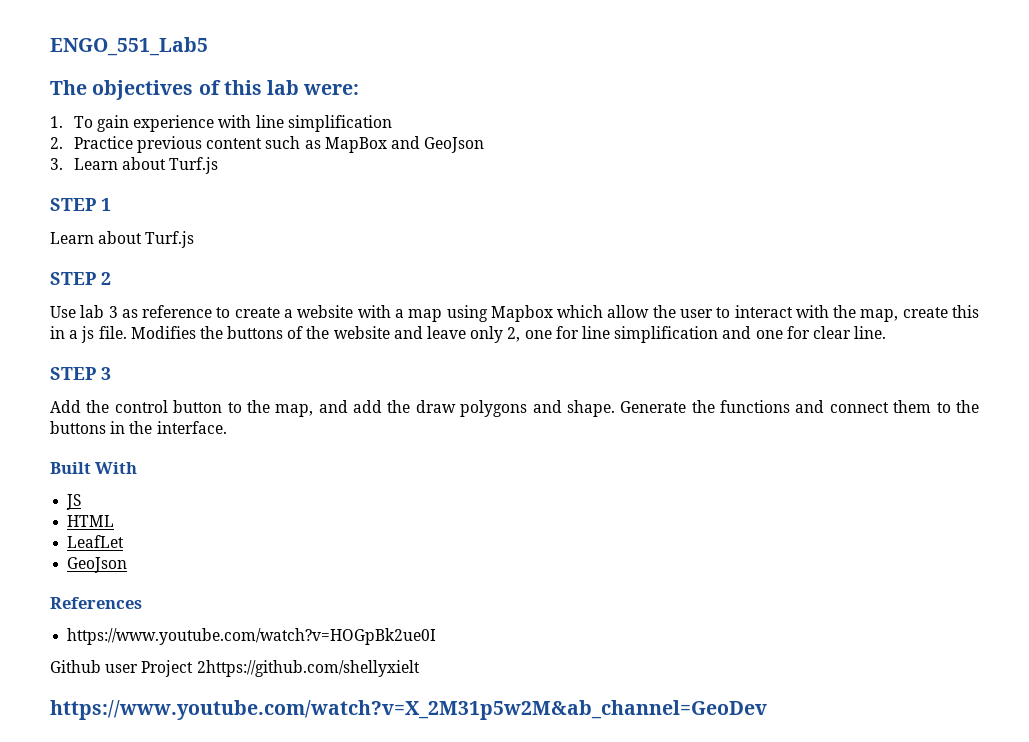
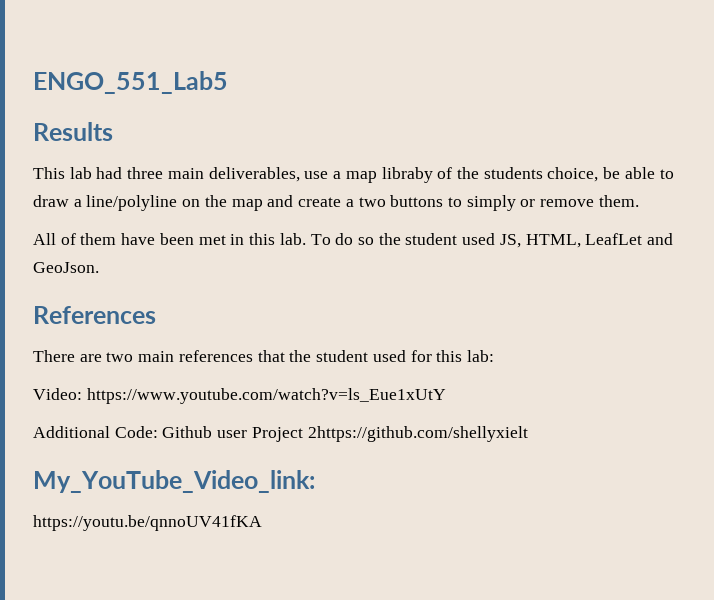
- The objectives of this lab were:
- 1. To gain experience with line simplification
- 2. Practice previous content such as MapBox and GeoJson
- 3. Learn about Turf.js
- STEP 1
- Learn about Turf.js
- STEP 2
- Use lab 3 as reference to create a website with a map using Mapbox which allow the user to interact with the map, create this in a js file. Modifies the buttons of the website and leave only 2, one for line simplification and one for clear line.
- STEP 3
- Add the control button to the map, and add the draw polygons and shape. Generate the functions and connect them to the buttons in the interface.
- Built With
- JS
- HTML
- LeafLet
- GeoJson
+ Results
+ This lab had three main deliverables, use a map libraby of the students choice, be able to draw a line/polyline on the map and create a two buttons to simply or remove them.
+ All of them have been met in this lab. To do so the student used JS, HTML, LeafLet and GeoJson.
  References
- https://www.youtube.com/watch?v=HOGpBk2ue0I
- Github user Project 2https://github.com/shellyxielt
+ There are two main references that the student used for this lab:
+ Video: https://www.youtube.com/watch?v=ls_Eue1xUtY
+ Additional Code: Github user Project 2https://github.com/shellyxielt
- https://www.youtube.com/watch?v=X_2M31p5w2M&ab_channel=GeoDev
+ My_YouTube_Video_link:
+ https://youtu.be/qnnoUV41fKA

